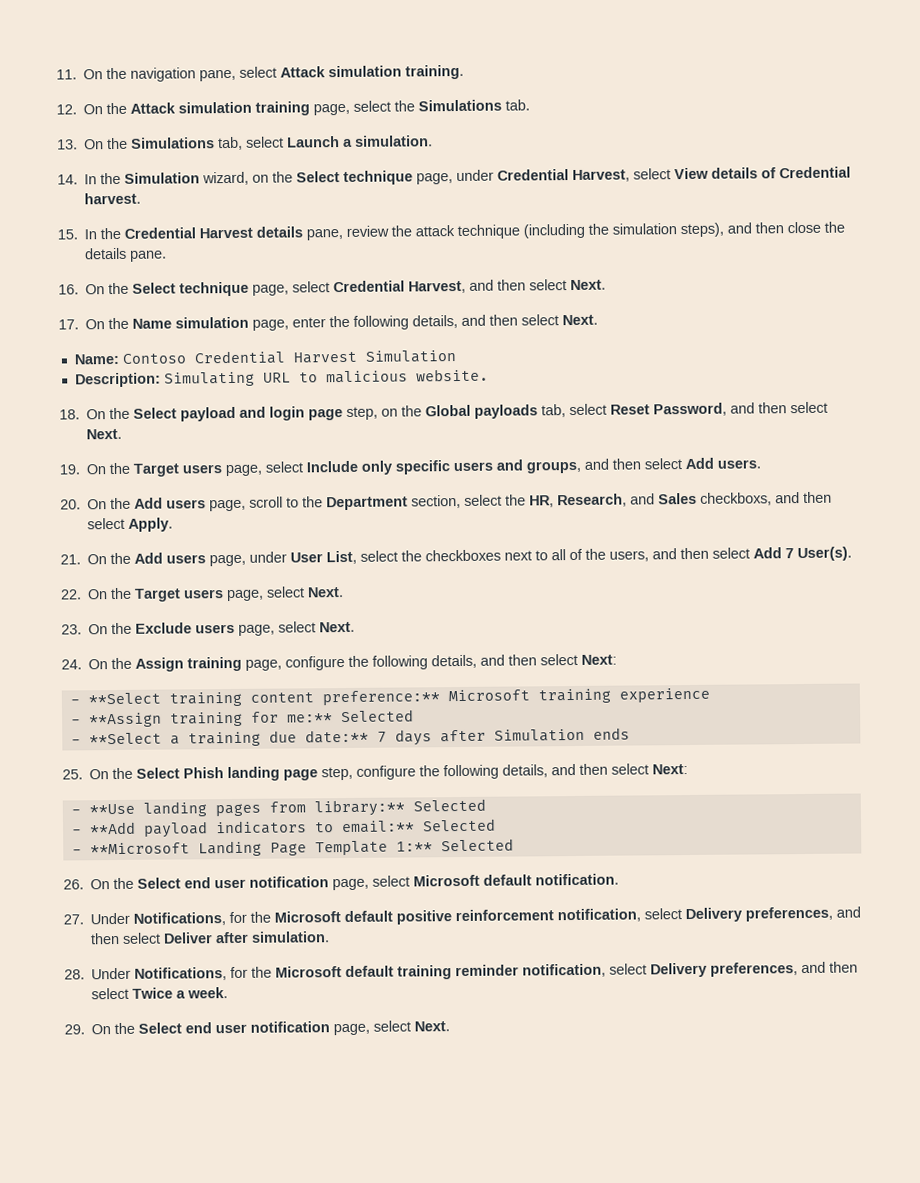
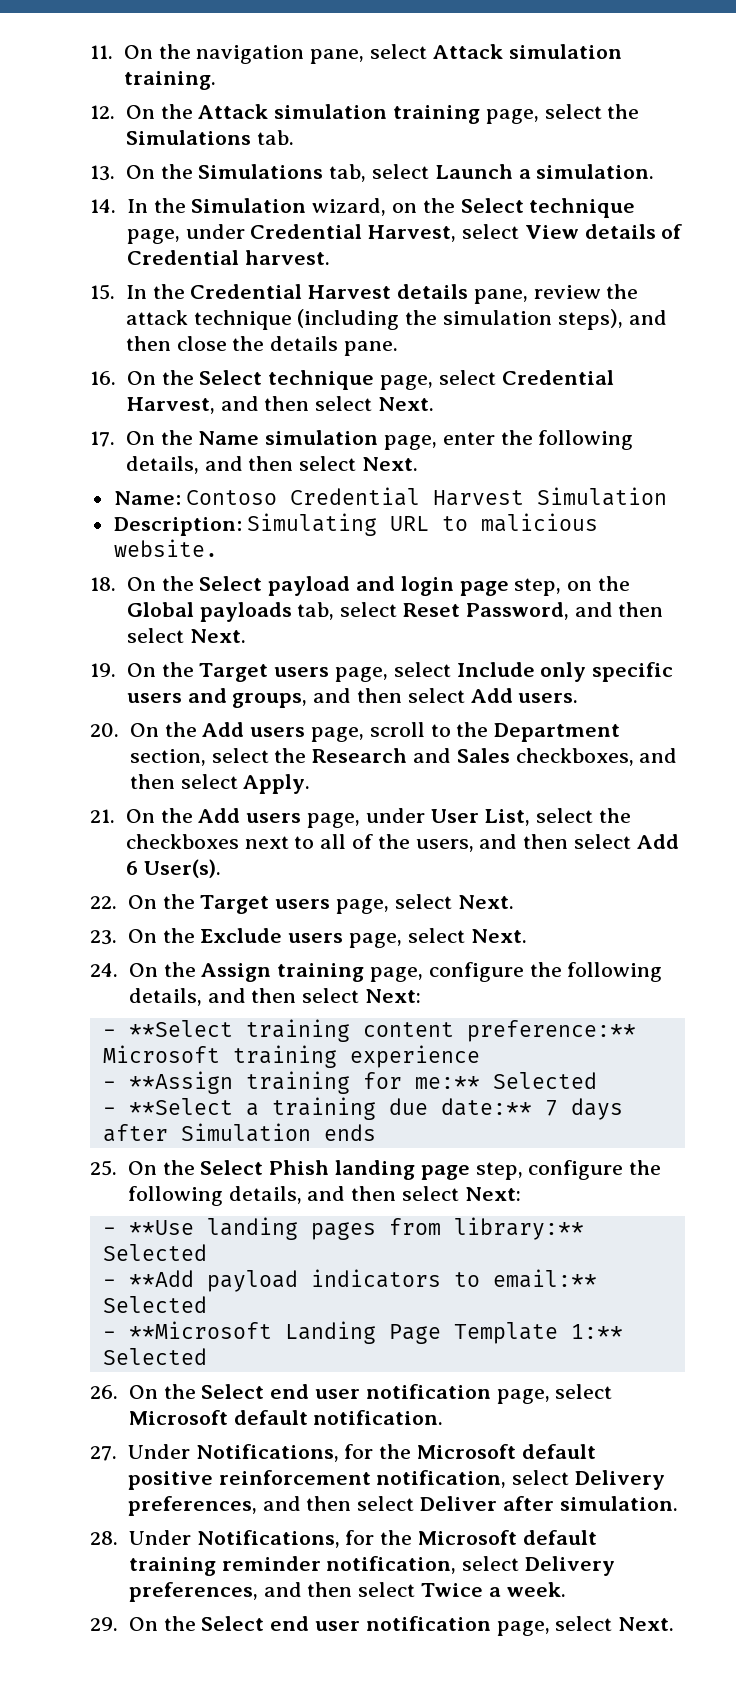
- 20. On the Add users page, scroll to the Department section, select the HR, Research, and Sales checkboxs, and then select Apply.
+ 20. On the Add users page, scroll to the Department section, select the Research and Sales checkboxes, and then select Apply.
- 21. On the Add users page, under User List, select the checkboxes next to all of the users, and then select Add 7 User(s).
+ 21. On the Add users page, under User List, select the checkboxes next to all of the users, and then select Add 6 User(s).

